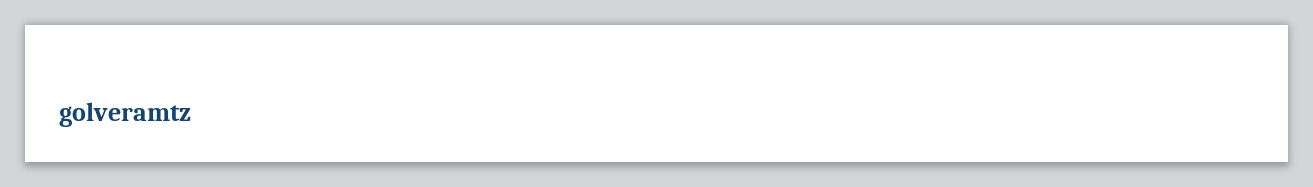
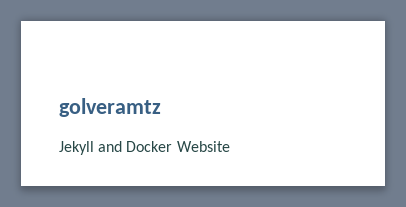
+ Jekyll and Docker Website

